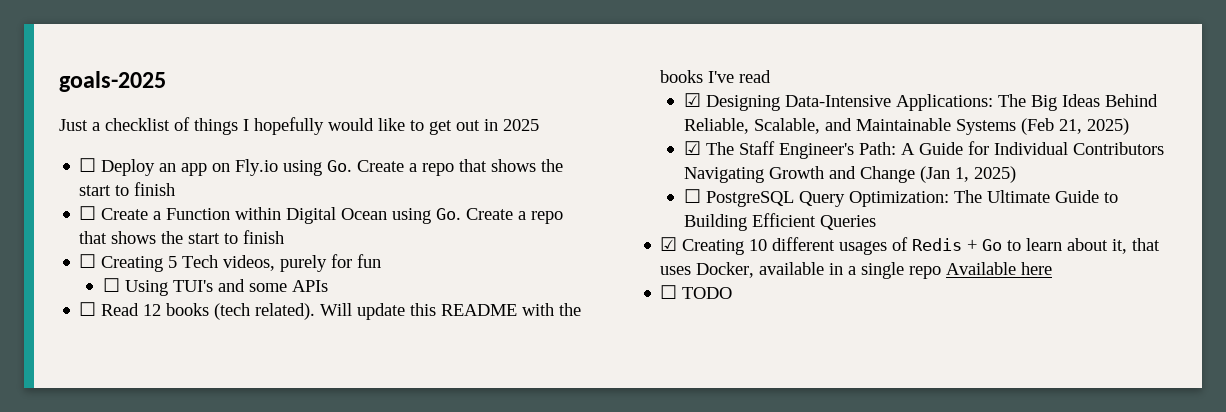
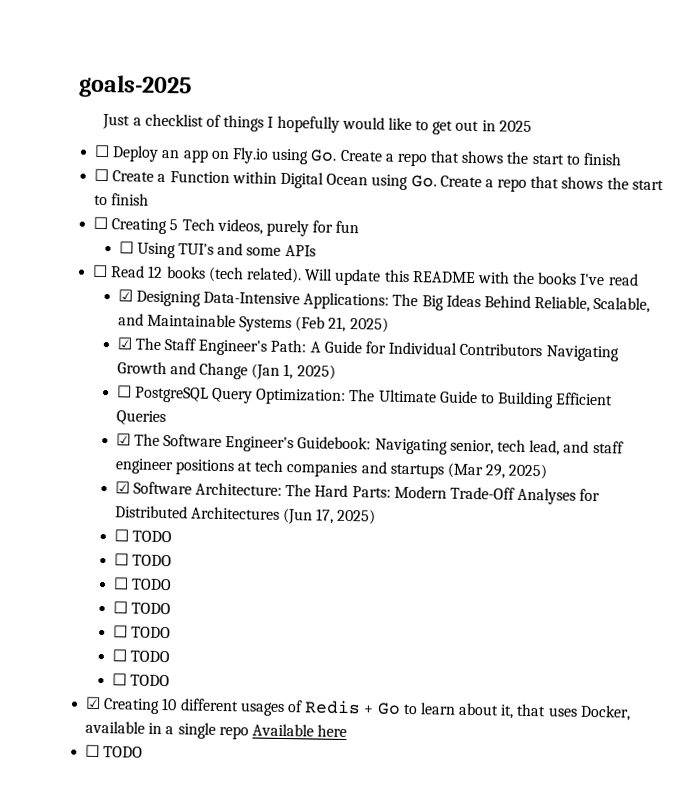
+ ☑ The Software Engineer's Guidebook: Navigating senior, tech lead, and staff engineer positions at tech companies and startups (Mar 29, 2025)
+ ☑ Software Architecture: The Hard Parts: Modern Trade-Off Analyses for Distributed Architectures (Jun 17, 2025)
+ ☐ TODO
+ ☐ TODO
+ ☐ TODO
+ ☐ TODO
+ ☐ TODO
+ ☐ TODO
+ ☐ TODO

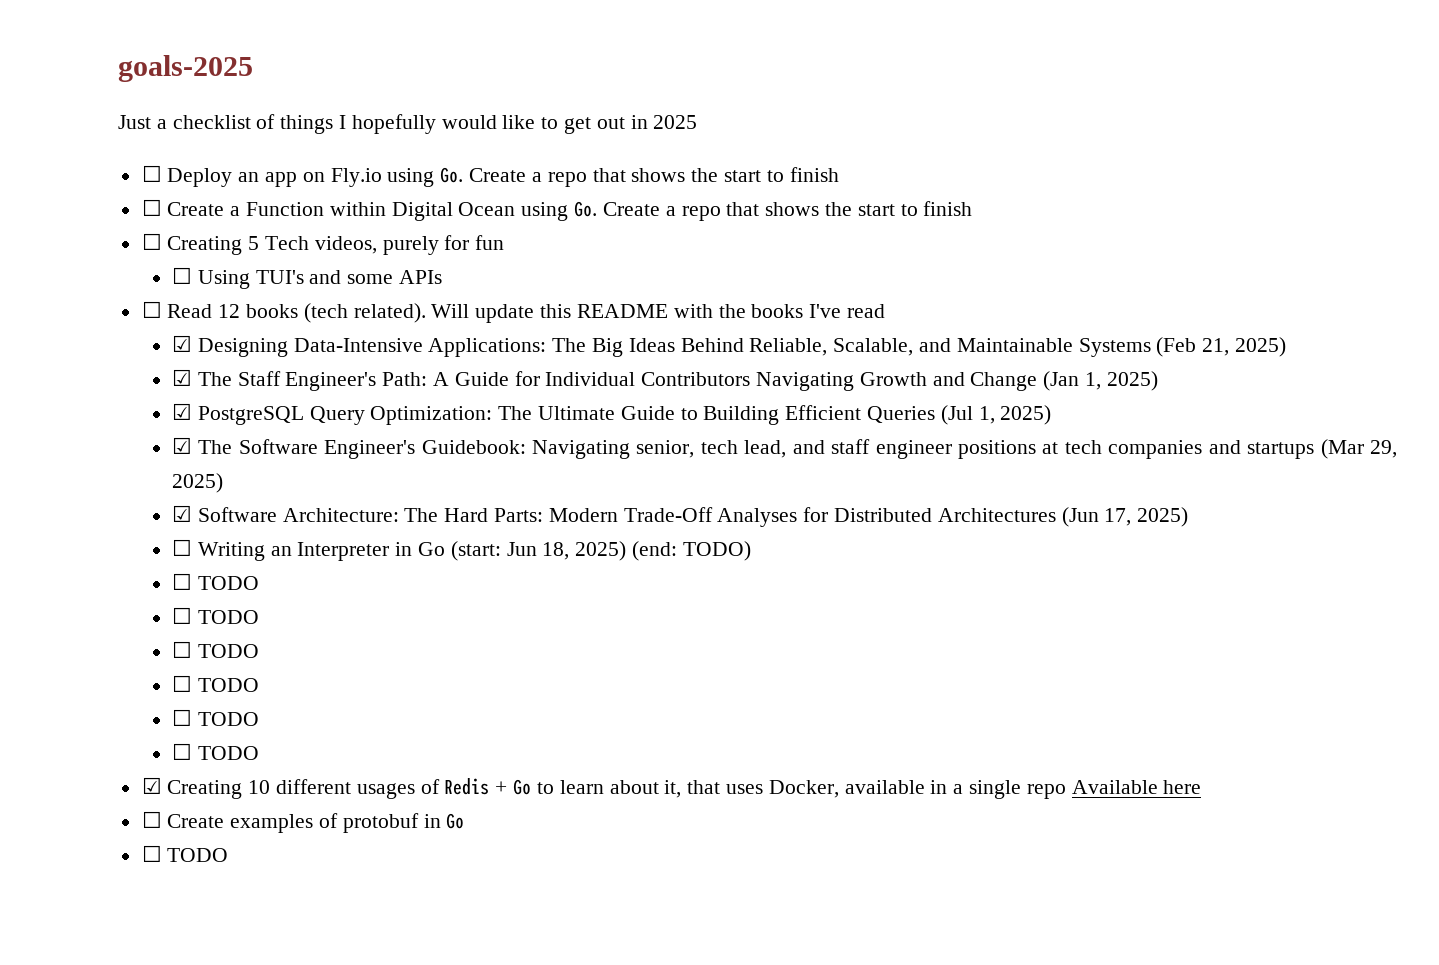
- ☐ PostgreSQL Query Optimization: The Ultimate Guide to Building Efficient Queries
+ ☑ PostgreSQL Query Optimization: The Ultimate Guide to Building Efficient Queries (Jul 1, 2025)
  ☑ Software Architecture: The Hard Parts: Modern Trade-Off Analyses for Distributed Architectures (Jun 17, 2025)
- ☐ TODO
+ ☐ Writing an Interpreter in Go (start: Jun 18, 2025) (end: TODO)
+ ☐ Create examples of protobuf in Go

